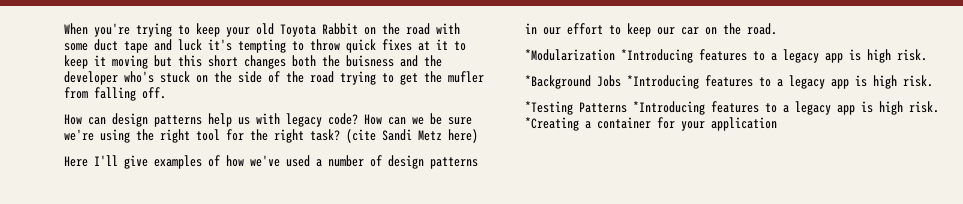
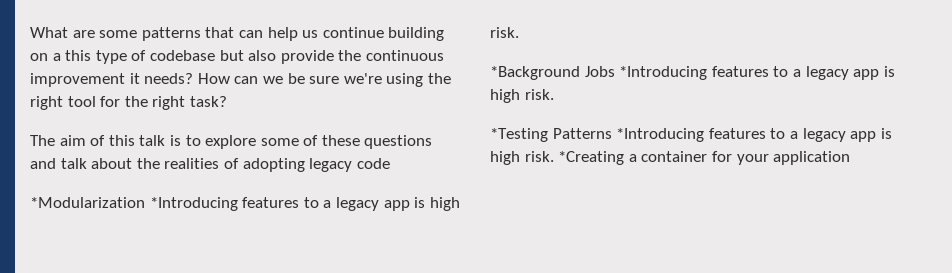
- When you're trying to keep your old Toyota Rabbit on the road with some duct tape and luck it's tempting to throw quick fixes at it to keep it moving but this short changes both the buisness and the developer who's stuck on the side of the road trying to get the mufler from falling off.
- How can design patterns help us with legacy code?
+ What are some patterns that can help us continue building on a this type of codebase but also provide the continuous improvement it needs?
- How can we be sure we're using the right tool for the right task? (cite Sandi Metz here)
- Here I'll give examples of how we've used a number of design patterns in our effort to keep our car on the road.
+ How can we be sure we're using the right tool for the right task?
+ The aim of this talk is to explore some of these questions and talk about the realities of adopting legacy code

